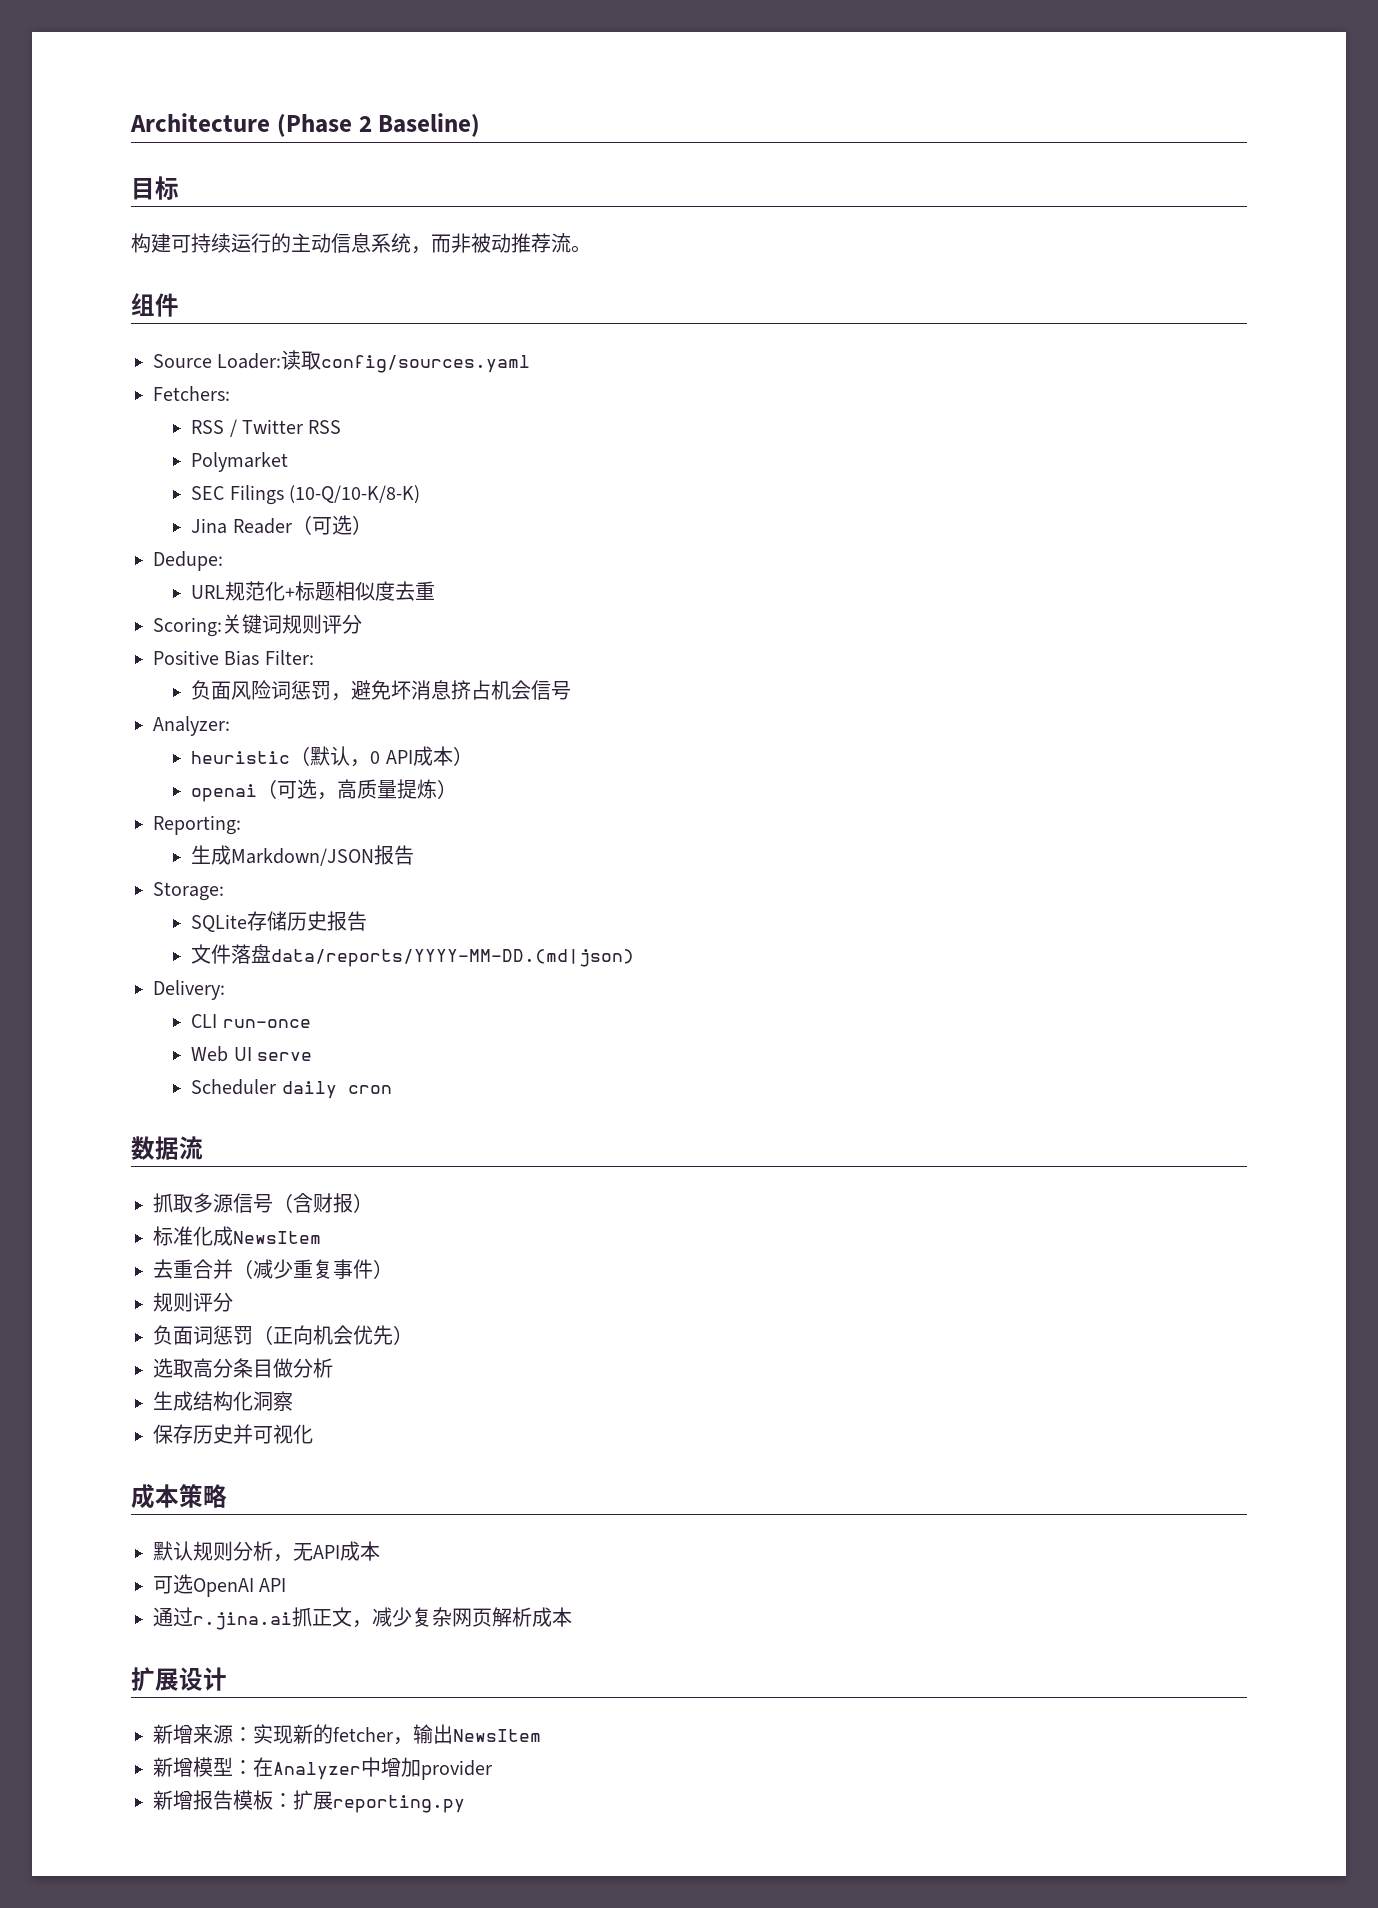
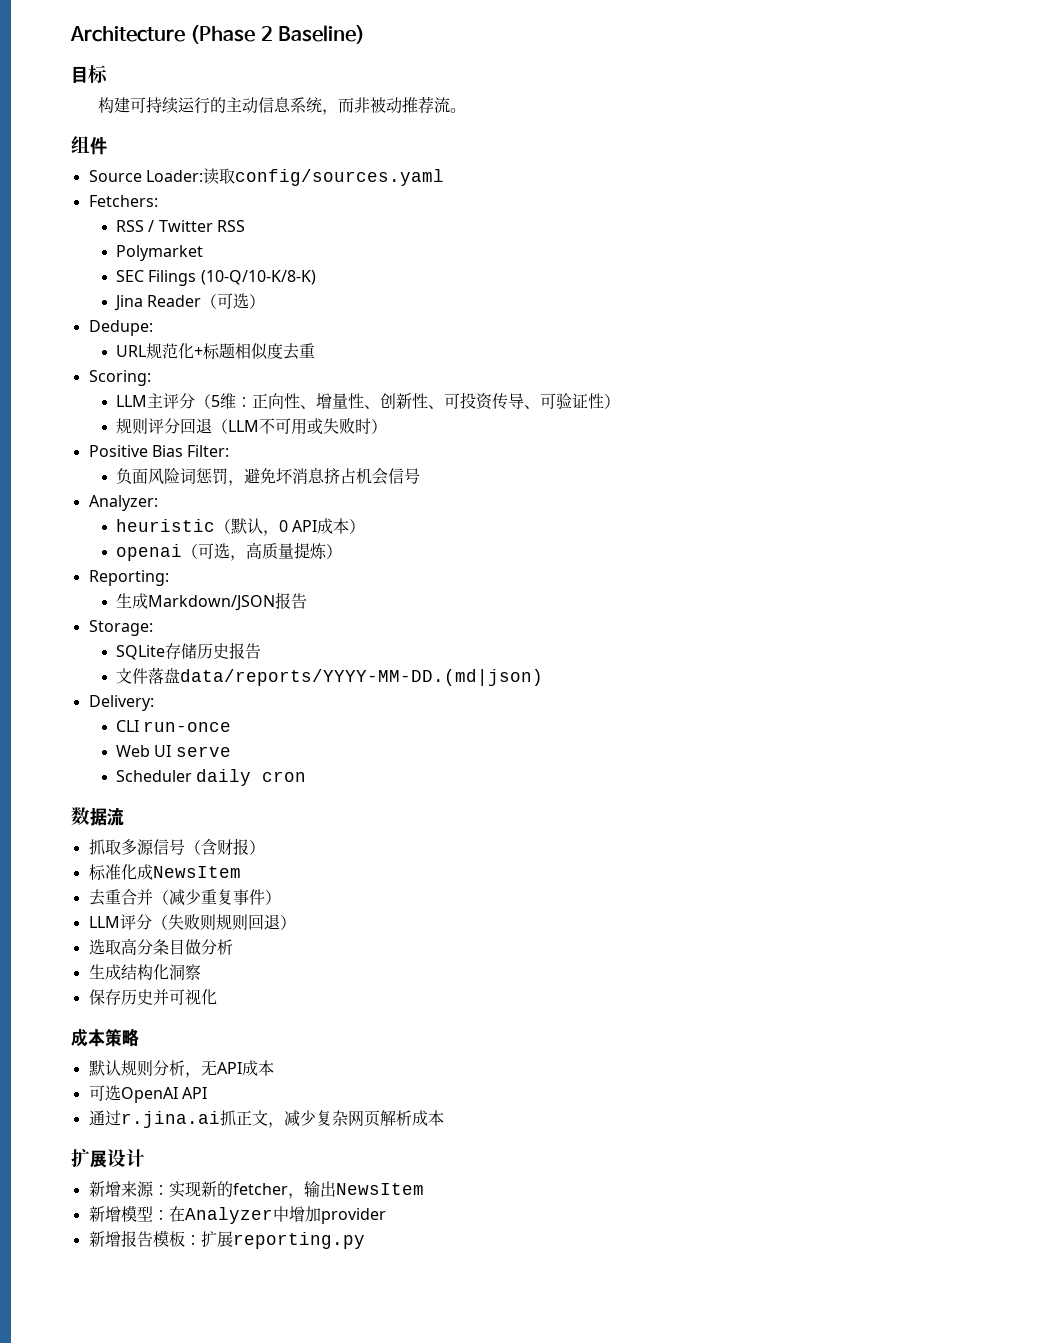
- Scoring:关键词规则评分
+ Scoring:
+ LLM主评分（5维：正向性、增量性、创新性、可投资传导、可验证性）
+ 规则评分回退（LLM不可用或失败时）
  去重合并（减少重复事件）
- 规则评分
- 负面词惩罚（正向机会优先）
+ LLM评分（失败则规则回退）

